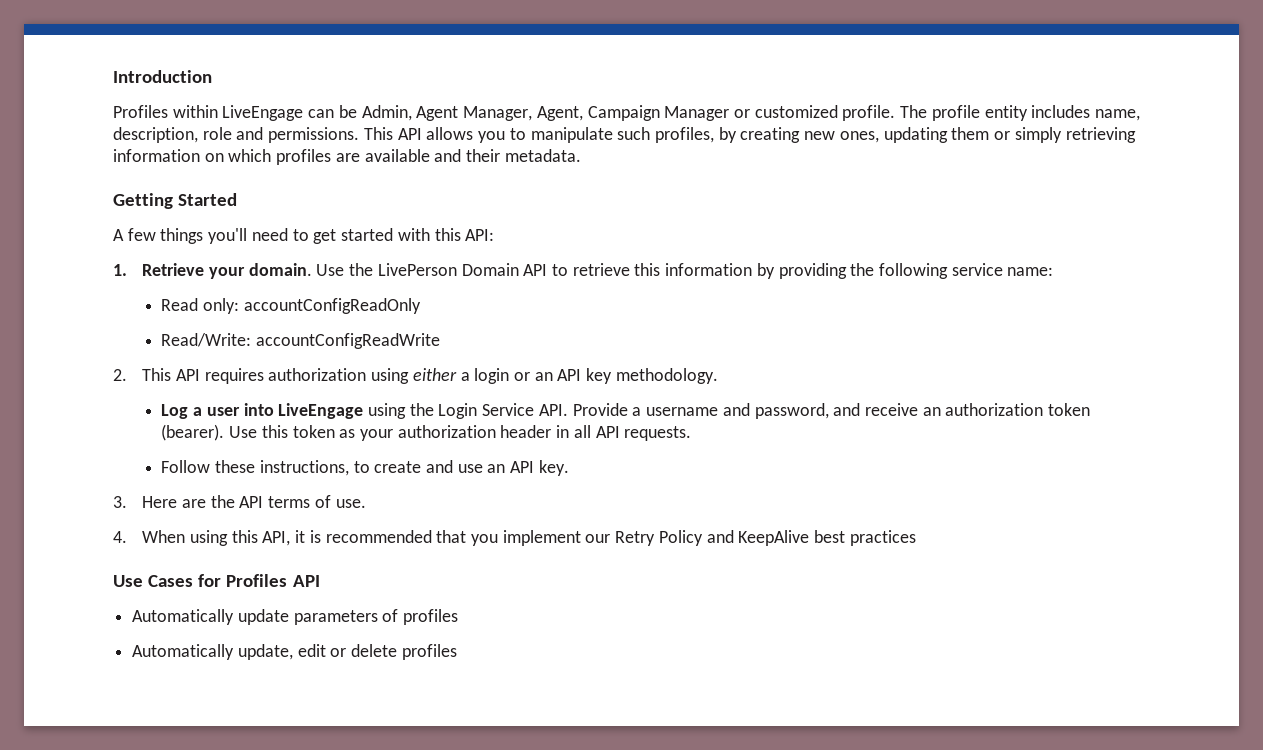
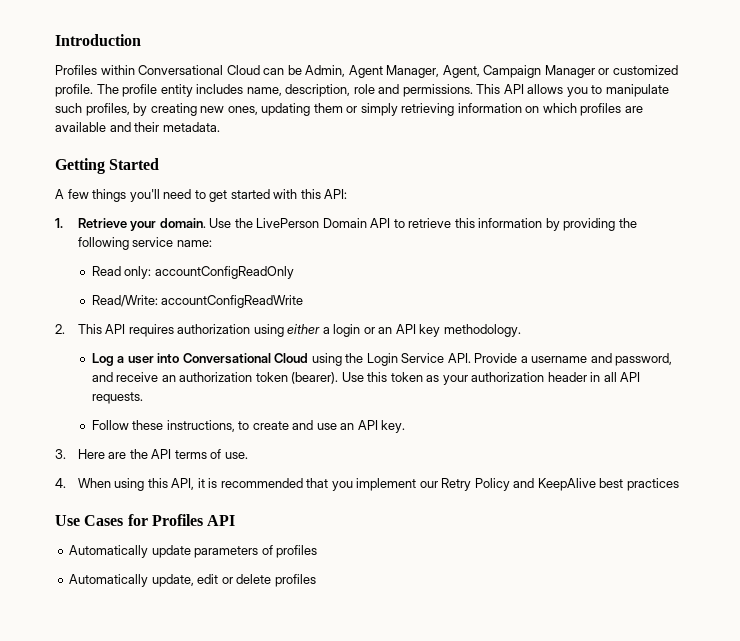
- Profiles within LiveEngage can be Admin, Agent Manager, Agent, Campaign Manager or customized profile.
+ Profiles within Conversational Cloud can be Admin, Agent Manager, Agent, Campaign Manager or customized profile.
- Log a user into LiveEngage using the Login Service API. Provide a username and password, and receive an authorization token (bearer).
+ Log a user into Conversational Cloud using the Login Service API. Provide a username and password, and receive an authorization token (bearer).

